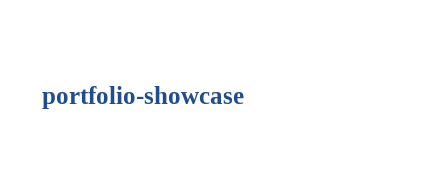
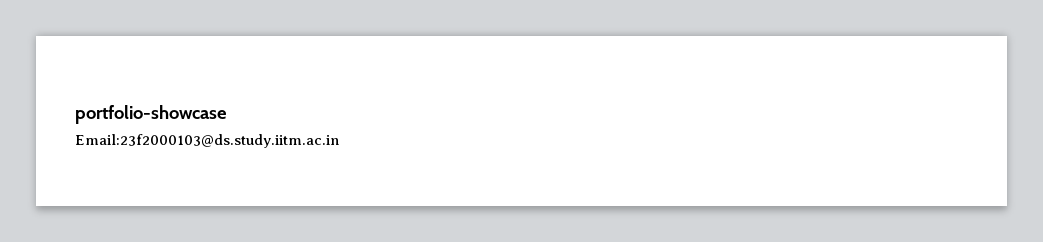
+ Email:23f2000103@ds.study.iitm.ac.in

